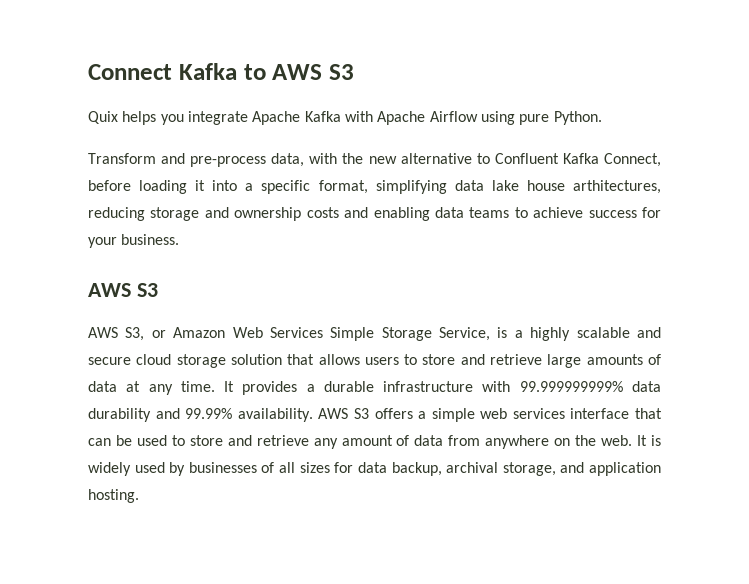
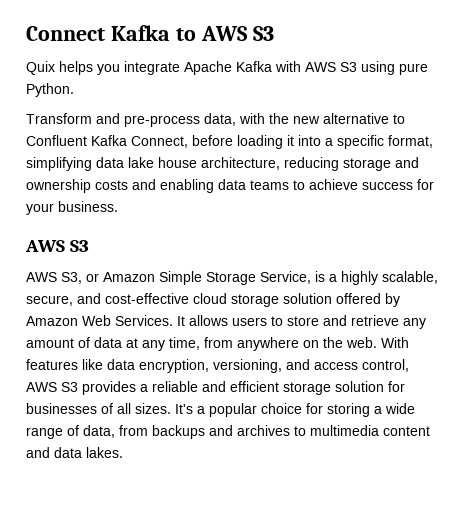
- Quix helps you integrate Apache Kafka with Apache Airflow using pure Python.
+ Quix helps you integrate Apache Kafka with AWS S3 using pure Python.
- Transform and pre-process data, with the new alternative to Confluent Kafka Connect, before loading it into a specific format, simplifying data lake house arthitectures, reducing storage and ownership costs and enabling data teams to achieve success for your business.
+ Transform and pre-process data, with the new alternative to Confluent Kafka Connect, before loading it into a specific format, simplifying data lake house architecture, reducing storage and ownership costs and enabling data teams to achieve success for your business.
- AWS S3, or Amazon Web Services Simple Storage Service, is a highly scalable and secure cloud storage solution that allows users to store and retrieve large amounts of data at any time. It provides a durable infrastructure with 99.999999999% data durability and 99.99% availability. AWS S3 offers a simple web services interface that can be used to store and retrieve any amount of data from anywhere on the web.
+ AWS S3, or Amazon Simple Storage Service, is a highly scalable, secure, and cost-effective cloud storage solution offered by Amazon Web Services. It allows users to store and retrieve any amount of data at any time, from anywhere on the web.
- It is widely used by businesses of all sizes for data backup, archival storage, and application hosting.
+ With features like data encryption, versioning, and access control, AWS S3 provides a reliable and efficient storage solution for businesses of all sizes. It's a popular choice for storing a wide range of data, from backups and archives to multimedia content and data lakes.

